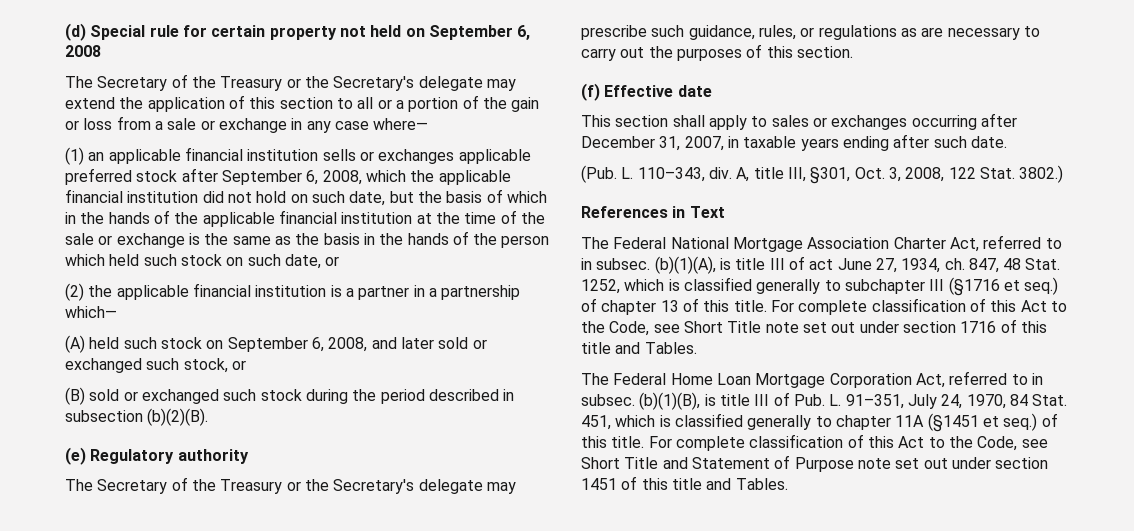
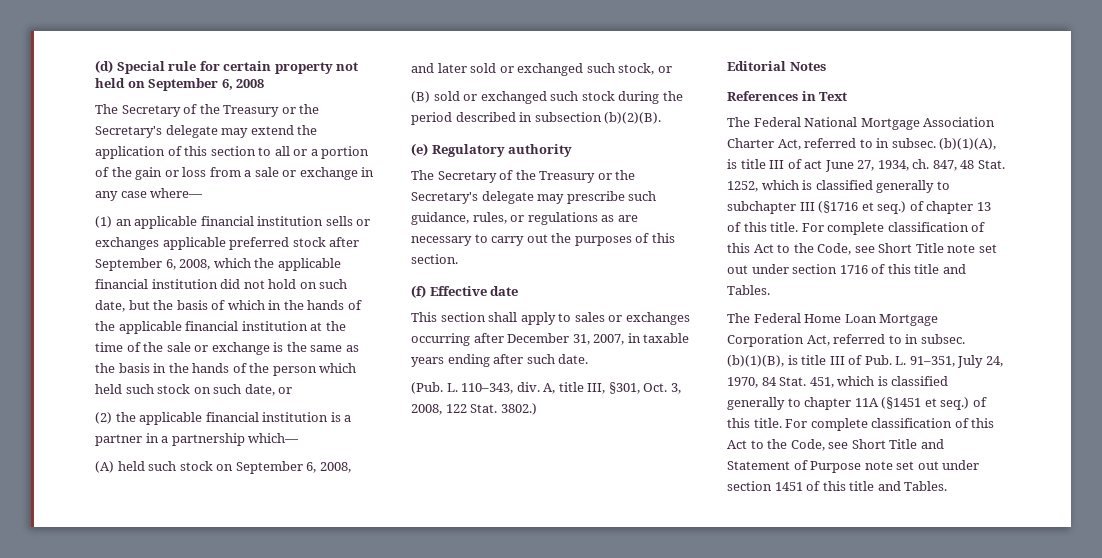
+ Editorial Notes

